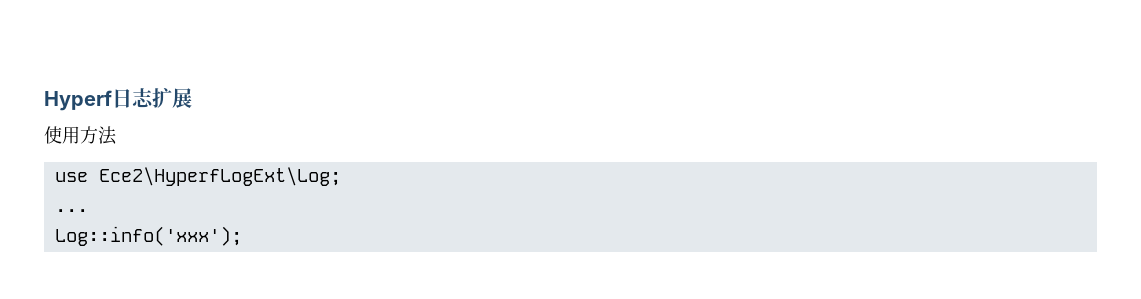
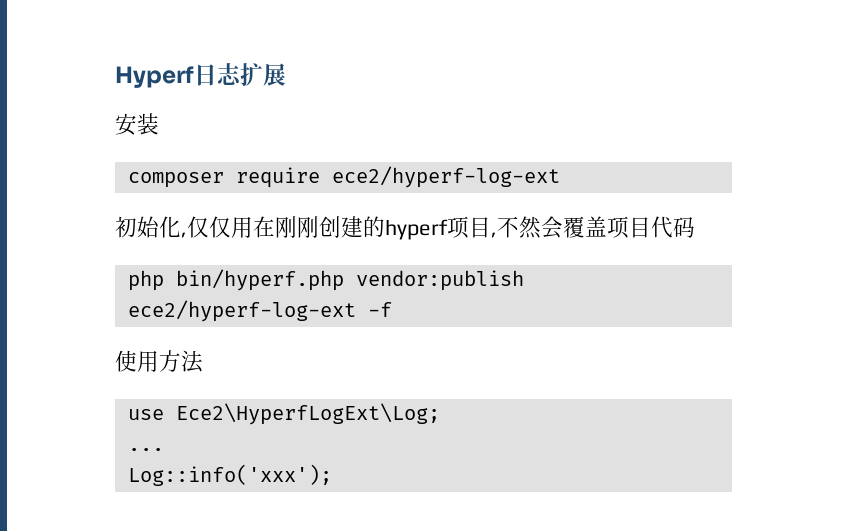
+ 安装
+ composer require ece2/hyperf-log-ext
+ 初始化,仅仅用在刚刚创建的hyperf项目,不然会覆盖项目代码
+ php bin/hyperf.php vendor:publish ece2/hyperf-log-ext -f

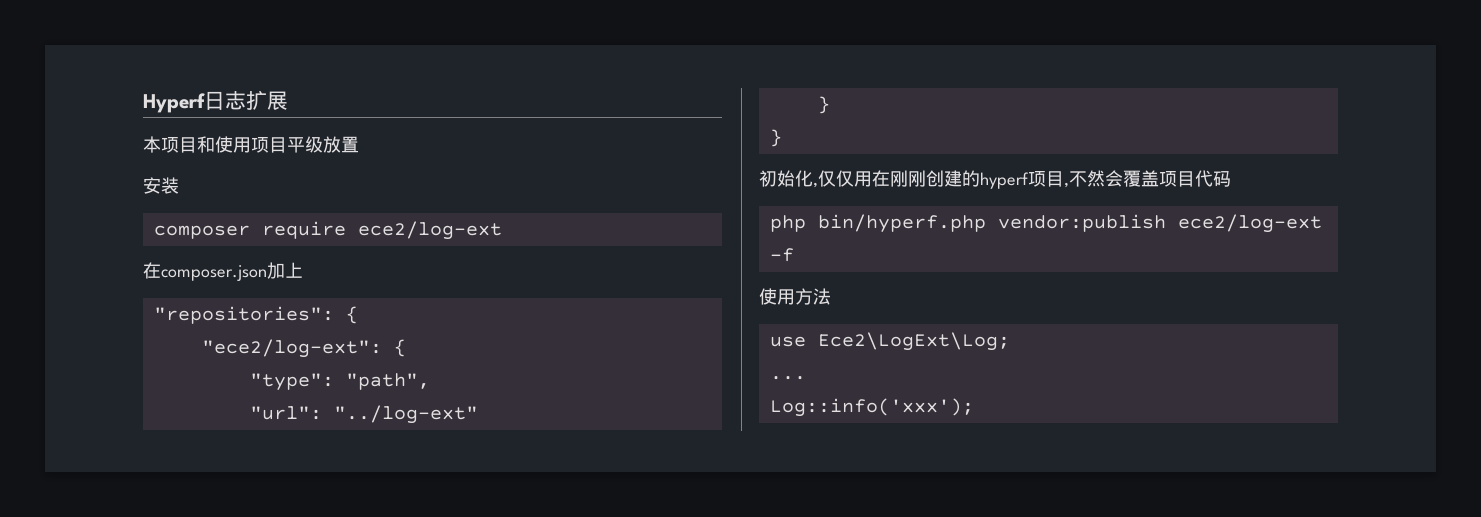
+ 本项目和使用项目平级放置
  安装
- composer require ece2/hyperf-log-ext
+ composer require ece2/log-ext
+ 在composer.json加上
+ "repositories": {
+ "ece2/log-ext": {
+ "type": "path",
+ "url": "../log-ext"
+ }
+ }
- php bin/hyperf.php vendor:publish ece2/hyperf-log-ext -f
+ php bin/hyperf.php vendor:publish ece2/log-ext -f
- use Ece2\HyperfLogExt\Log;
+ use Ece2\LogExt\Log;

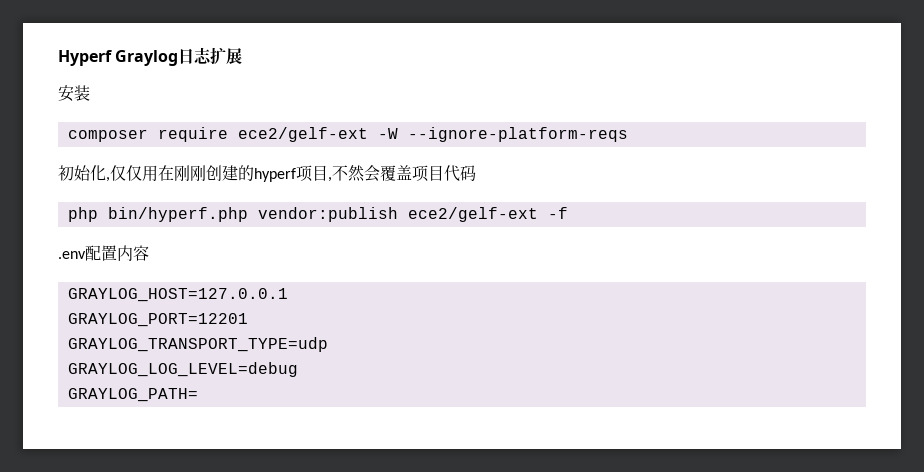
- Hyperf日志扩展
+ Hyperf Graylog日志扩展
- 本项目和使用项目平级放置
  安装
- composer require ece2/log-ext
- 在composer.json加上
- "repositories": {
- "ece2/log-ext": {
- "type": "path",
- "url": "../log-ext"
- }
- }
+ composer require ece2/gelf-ext -W --ignore-platform-reqs
- php bin/hyperf.php vendor:publish ece2/log-ext -f
+ php bin/hyperf.php vendor:publish ece2/gelf-ext -f
- 使用方法
- use Ece2\LogExt\Log;
- ...
- Log::info('xxx');
+ .env配置内容
+ GRAYLOG_HOST=127.0.0.1
+ GRAYLOG_PORT=12201
+ GRAYLOG_TRANSPORT_TYPE=udp
+ GRAYLOG_LOG_LEVEL=debug
+ GRAYLOG_PATH=

